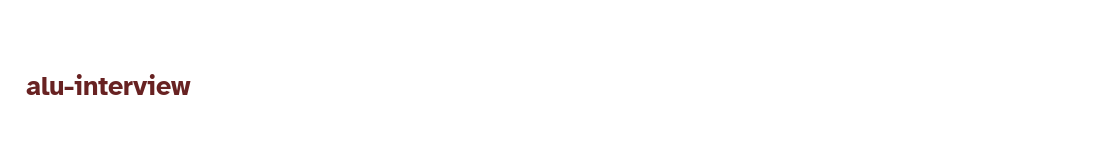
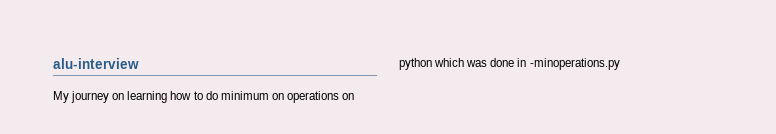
+ My journey on learning how to do minimum on operations on python which was done in -minoperations.py

